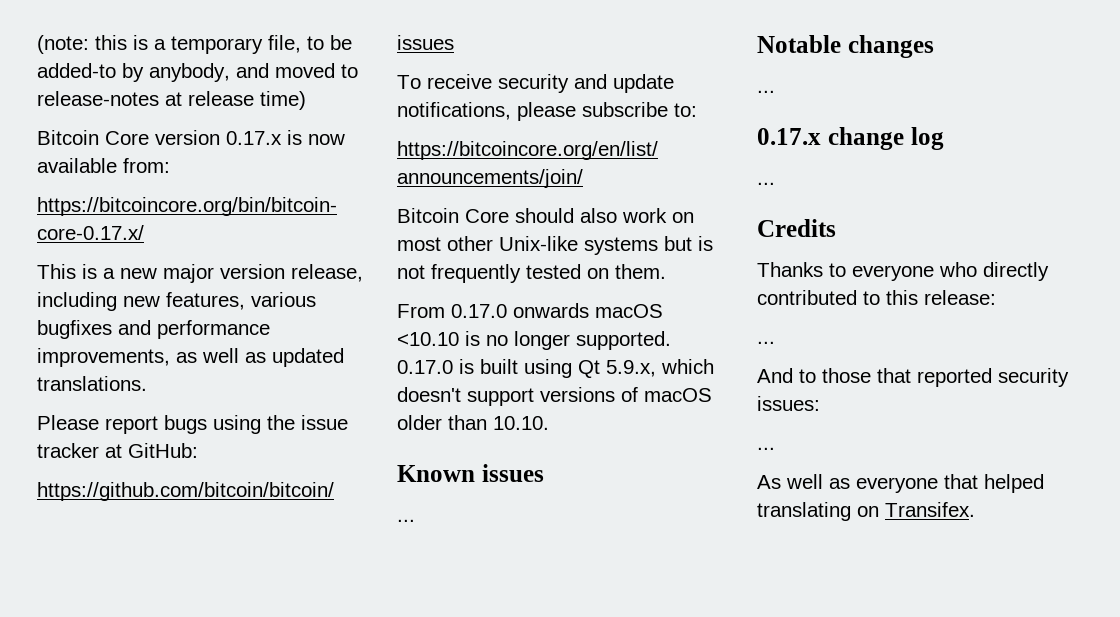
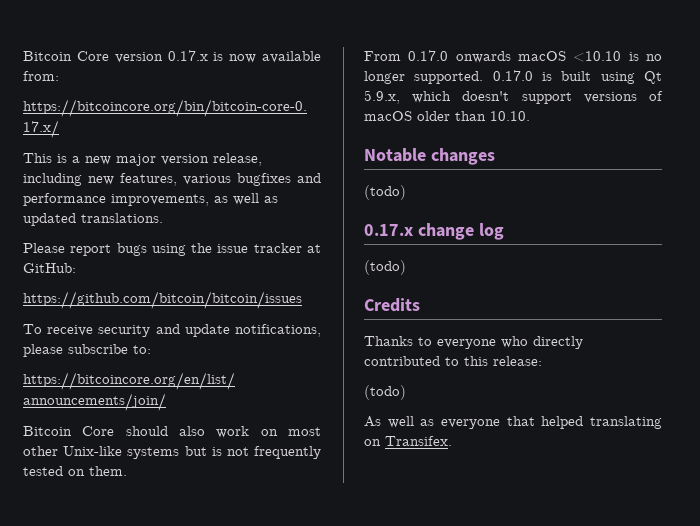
- (note: this is a temporary file, to be added-to by anybody, and moved to release-notes at release time)
- Known issues
- ...
  Notable changes
- ...
+ (todo)
  0.17.x change log
- ...
+ (todo)
  Thanks to everyone who directly contributed to this release:
- ...
- And to those that reported security issues:
- ...
+ (todo)

